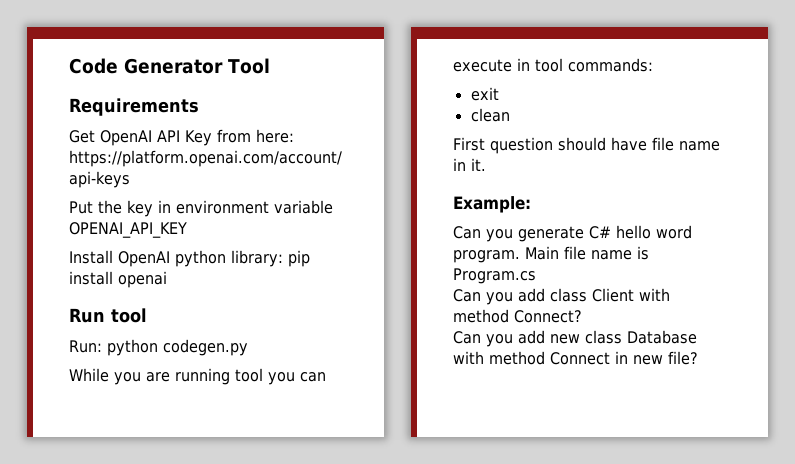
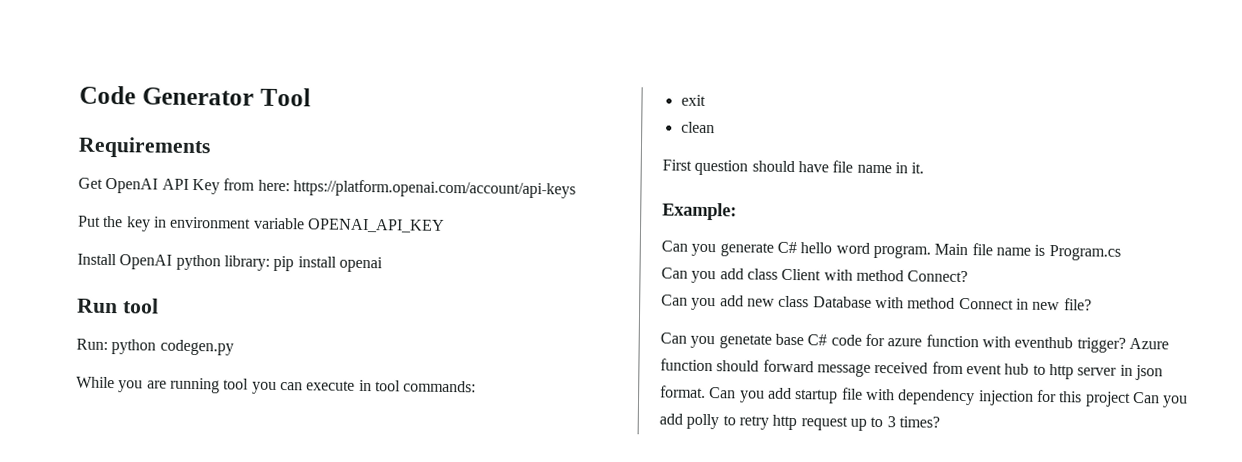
+ Can you genetate base C# code for azure function with eventhub trigger? Azure function should forward message received from event hub to http server in json format. Can you add startup file with dependency injection for this project Can you add polly to retry http request up to 3 times?

